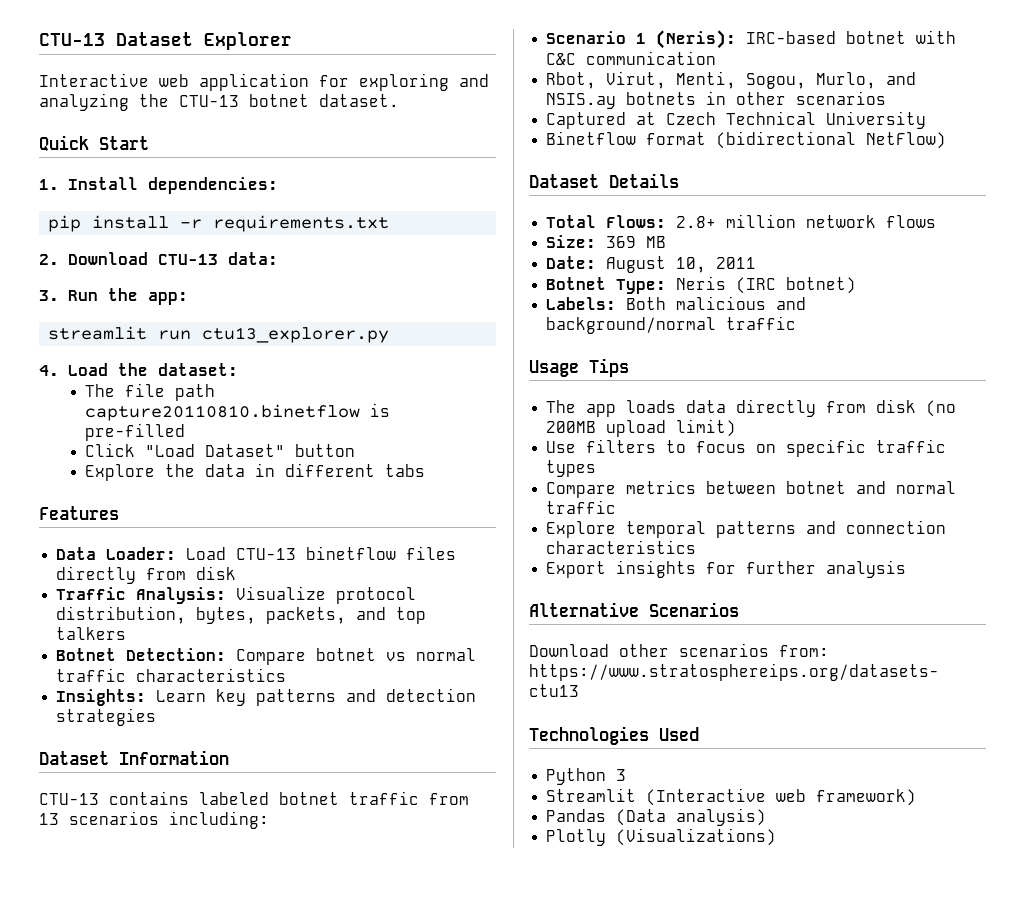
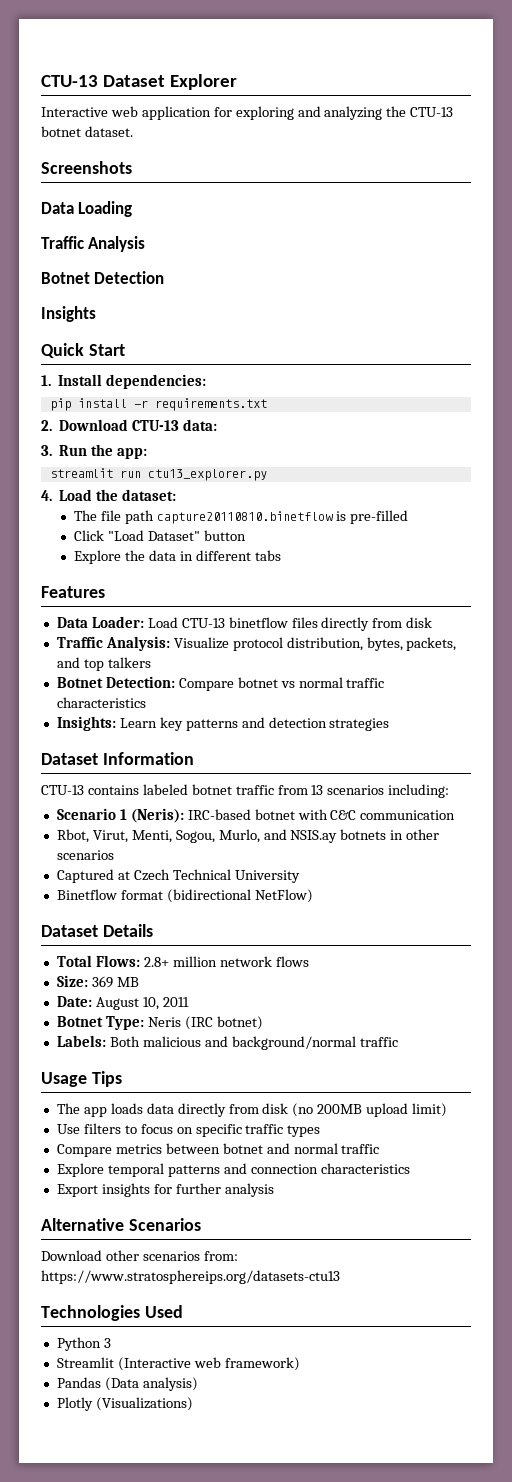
+ Screenshots
+ Data Loading
+ Traffic Analysis
+ Botnet Detection
+ Insights

